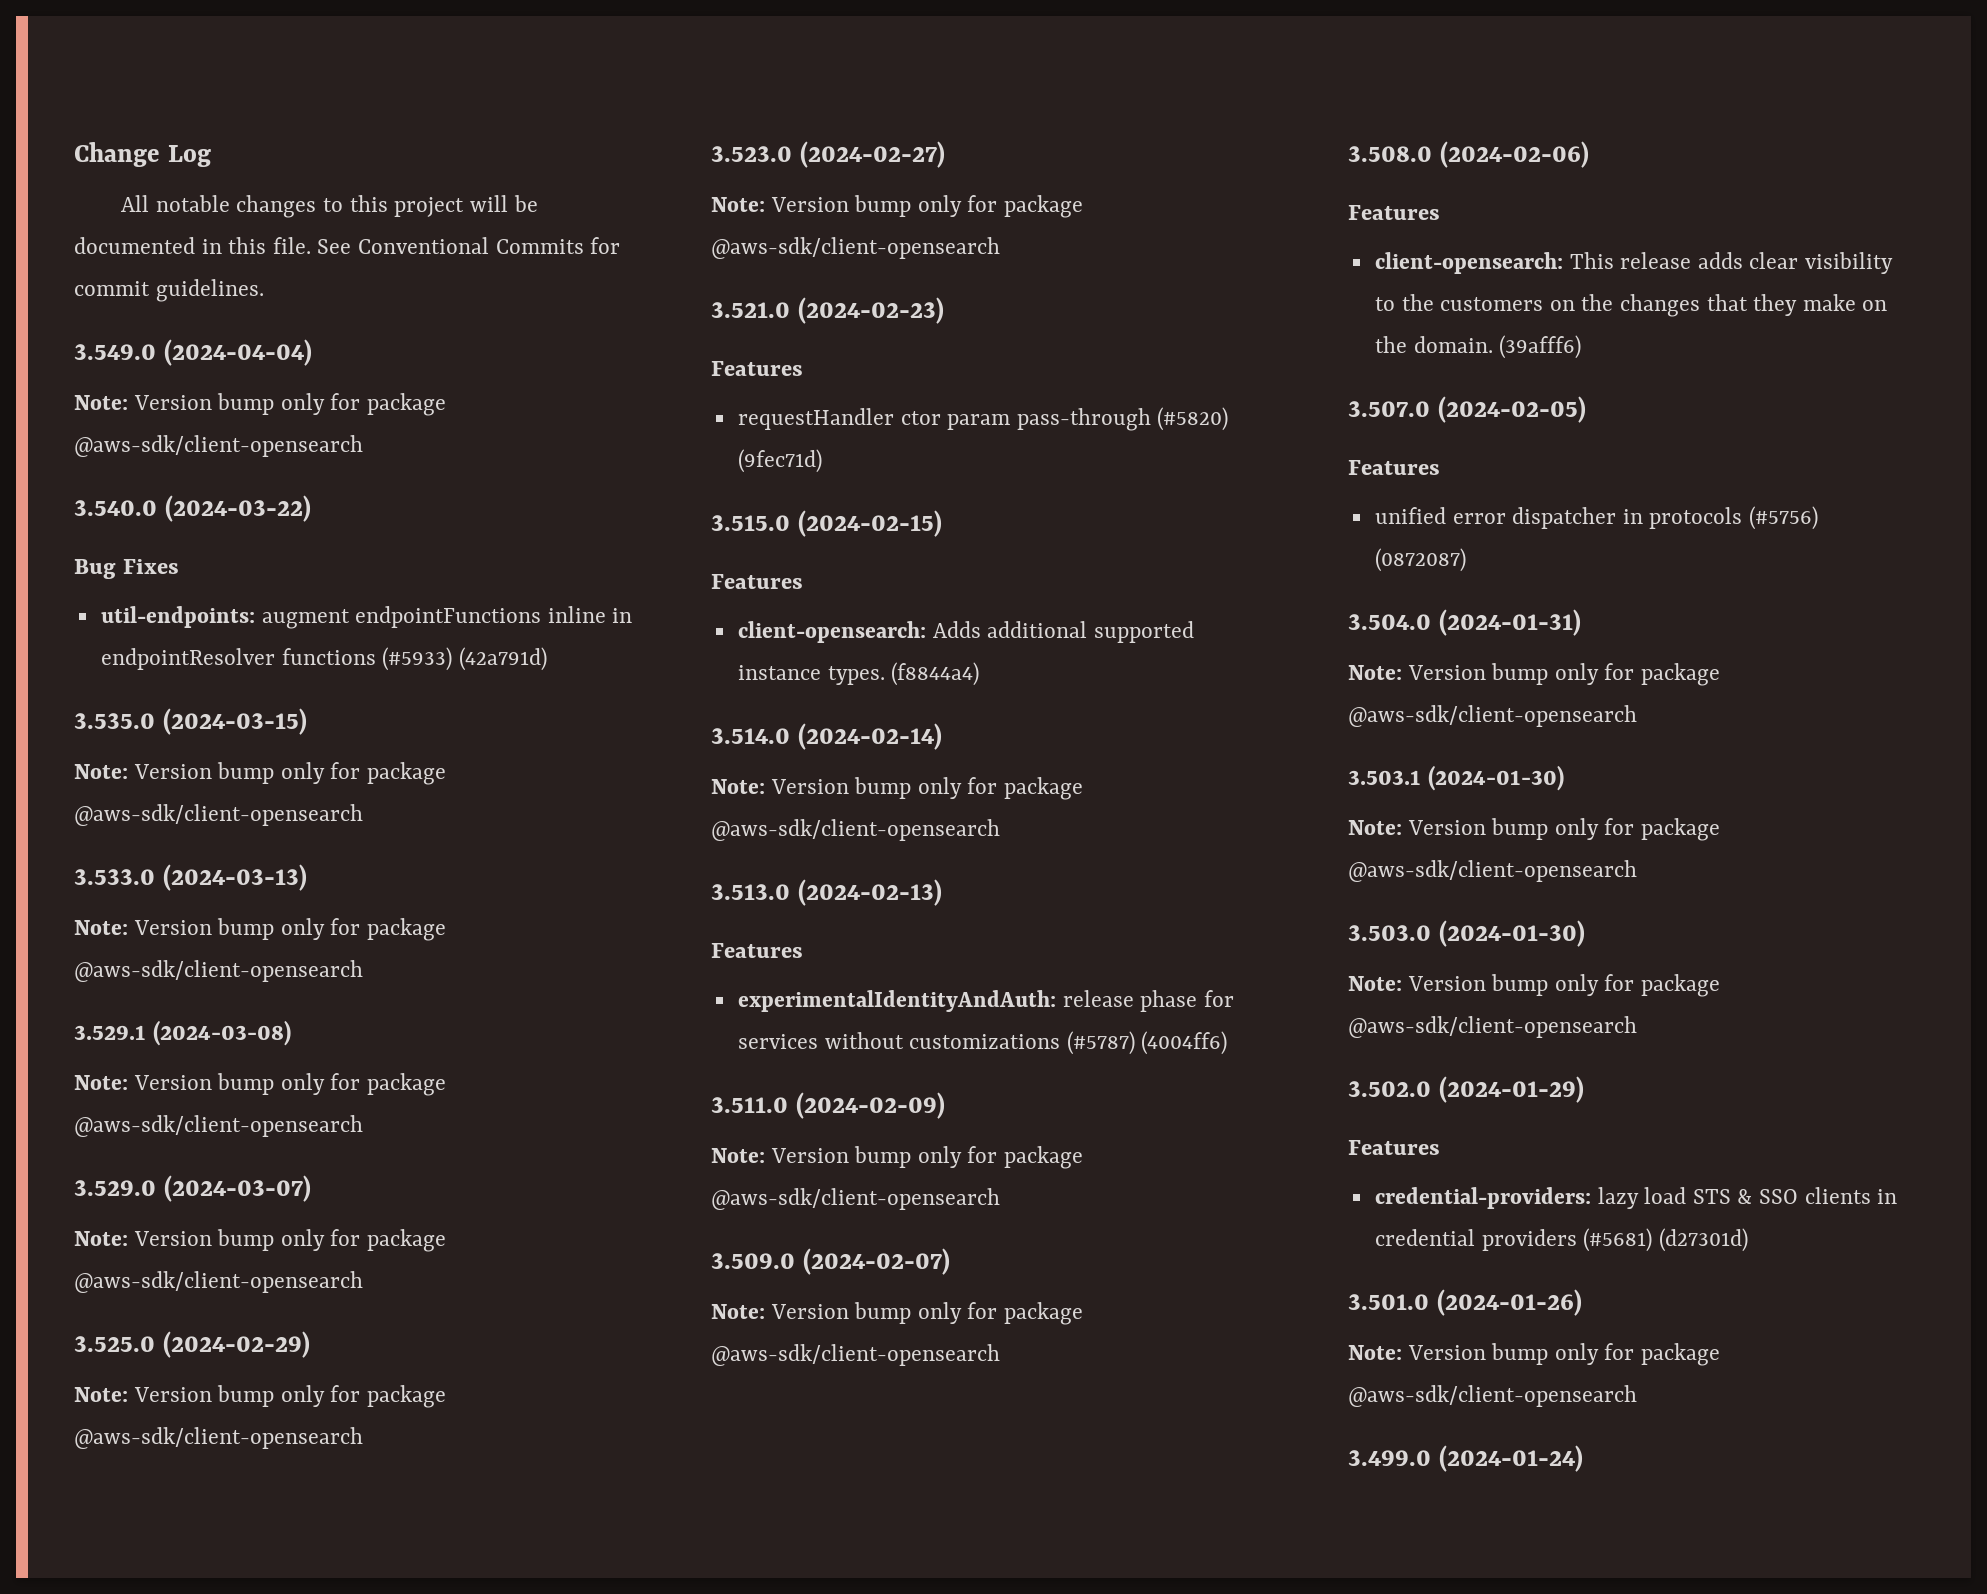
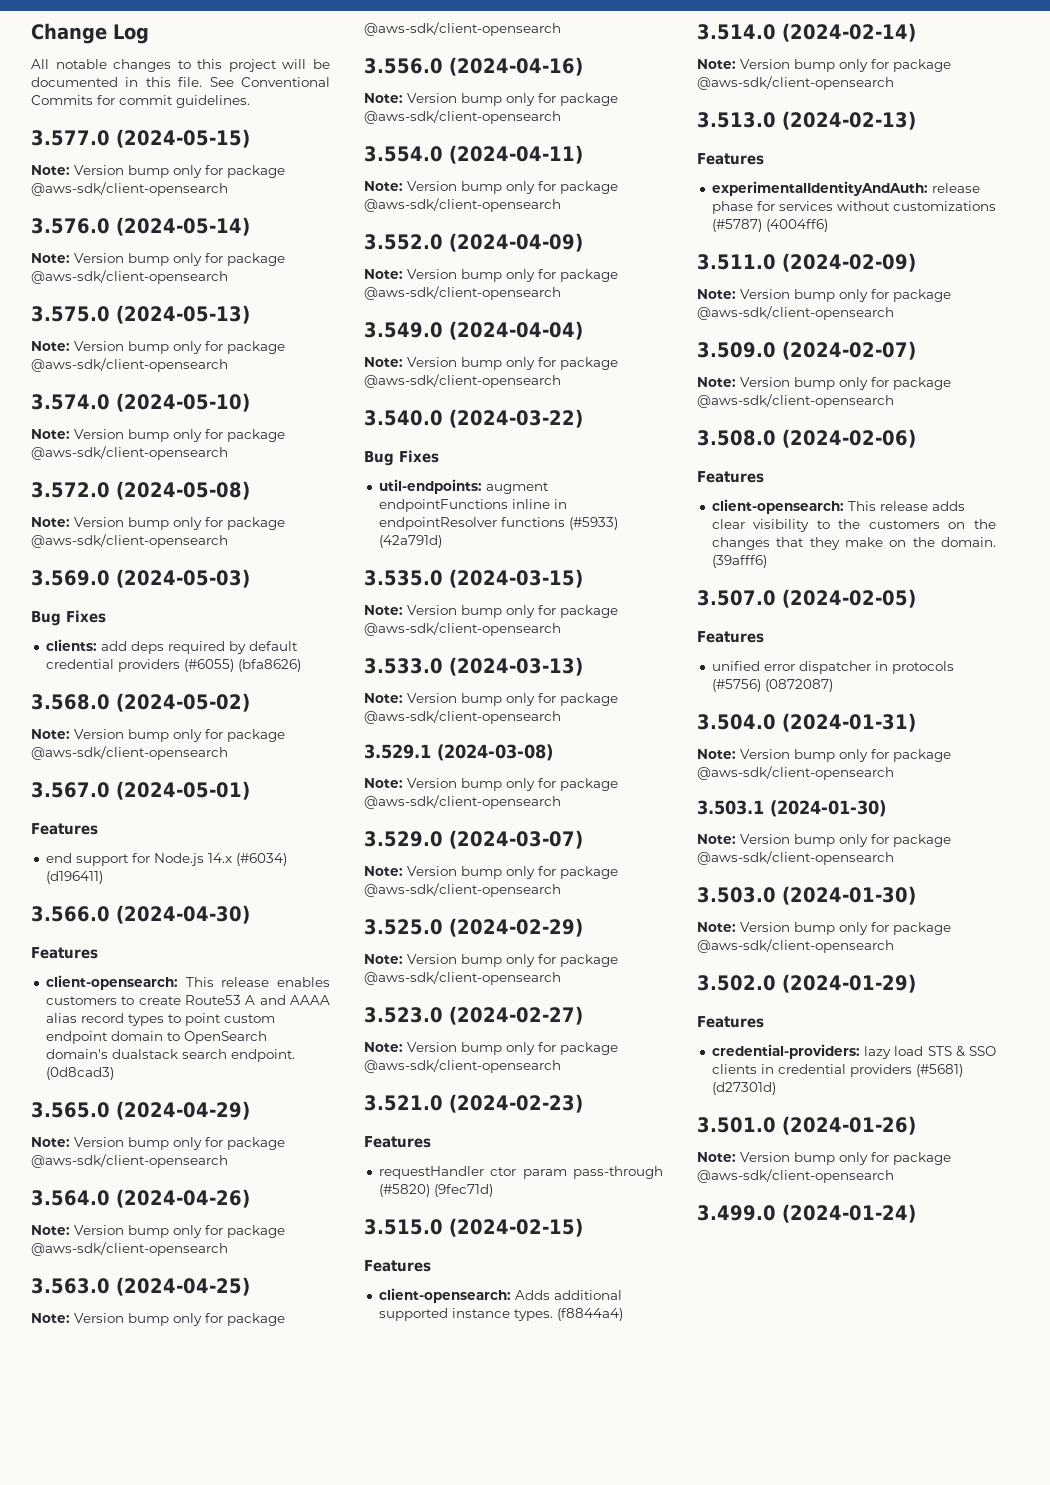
+ 3.577.0 (2024-05-15)
+ Note: Version bump only for package @aws-sdk/client-opensearch
+ 3.576.0 (2024-05-14)
+ Note: Version bump only for package @aws-sdk/client-opensearch
+ 3.575.0 (2024-05-13)
+ Note: Version bump only for package @aws-sdk/client-opensearch
+ 3.574.0 (2024-05-10)
+ Note: Version bump only for package @aws-sdk/client-opensearch
+ 3.572.0 (2024-05-08)
+ Note: Version bump only for package @aws-sdk/client-opensearch
+ 3.569.0 (2024-05-03)
+ Bug Fixes
+ clients: add deps required by default credential providers (#6055) (bfa8626)
+ 3.568.0 (2024-05-02)
+ Note: Version bump only for package @aws-sdk/client-opensearch
+ 3.567.0 (2024-05-01)
+ Features
+ end support for Node.js 14.x (#6034) (d196411)
+ 3.566.0 (2024-04-30)
+ Features
+ client-opensearch: This release enables customers to create Route53 A and AAAA alias record types to point custom endpoint domain to OpenSearch domain's dualstack search endpoint. (0d8cad3)
+ 3.565.0 (2024-04-29)
+ Note: Version bump only for package @aws-sdk/client-opensearch
+ 3.564.0 (2024-04-26)
+ Note: Version bump only for package @aws-sdk/client-opensearch
+ 3.563.0 (2024-04-25)
+ Note: Version bump only for package @aws-sdk/client-opensearch
+ 3.556.0 (2024-04-16)
+ Note: Version bump only for package @aws-sdk/client-opensearch
+ 3.554.0 (2024-04-11)
+ Note: Version bump only for package @aws-sdk/client-opensearch
+ 3.552.0 (2024-04-09)
+ Note: Version bump only for package @aws-sdk/client-opensearch

